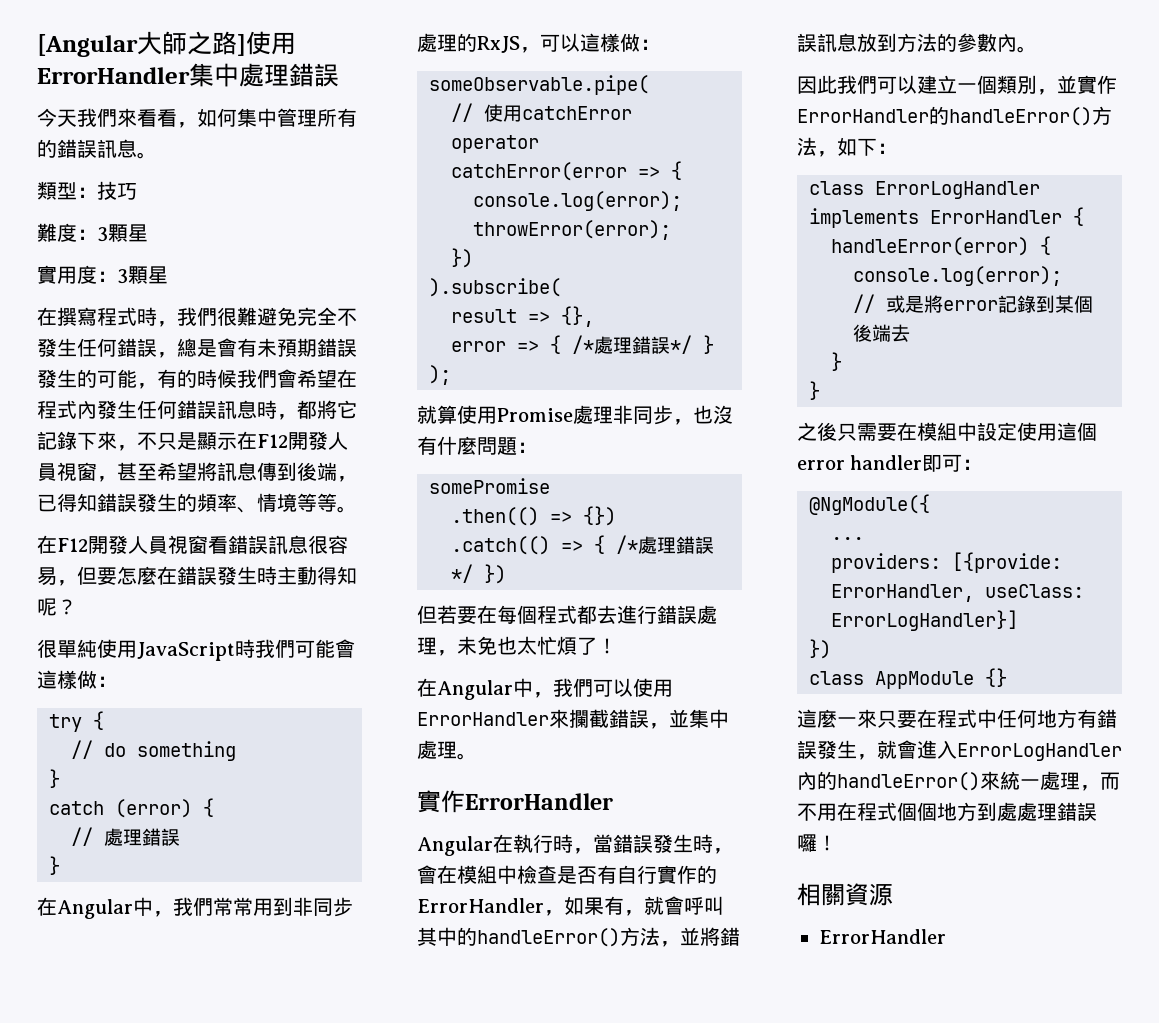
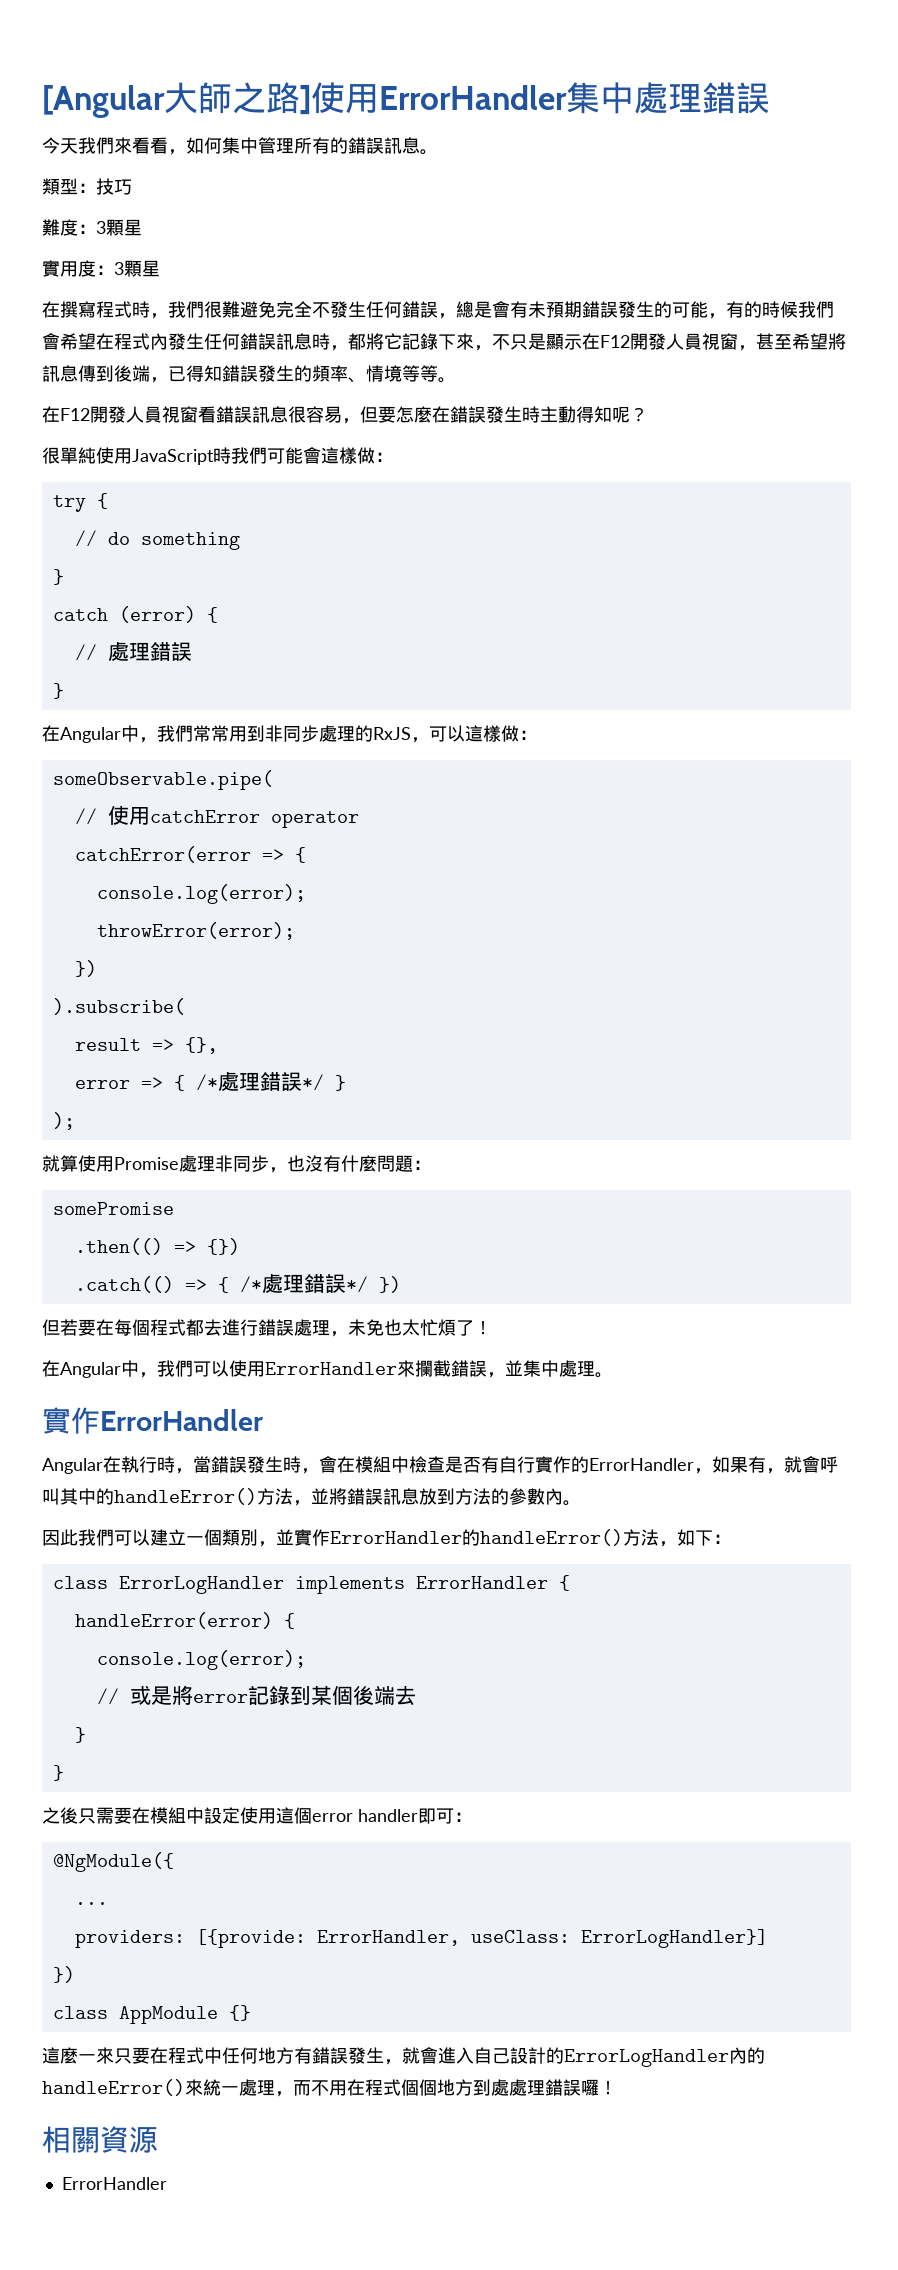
- 這麼一來只要在程式中任何地方有錯誤發生，就會進入ErrorLogHandler內的handleError()來統一處理，而不用在程式個個地方到處處理錯誤囉！
+ 這麼一來只要在程式中任何地方有錯誤發生，就會進入自己設計的ErrorLogHandler內的handleError()來統一處理，而不用在程式個個地方到處處理錯誤囉！

